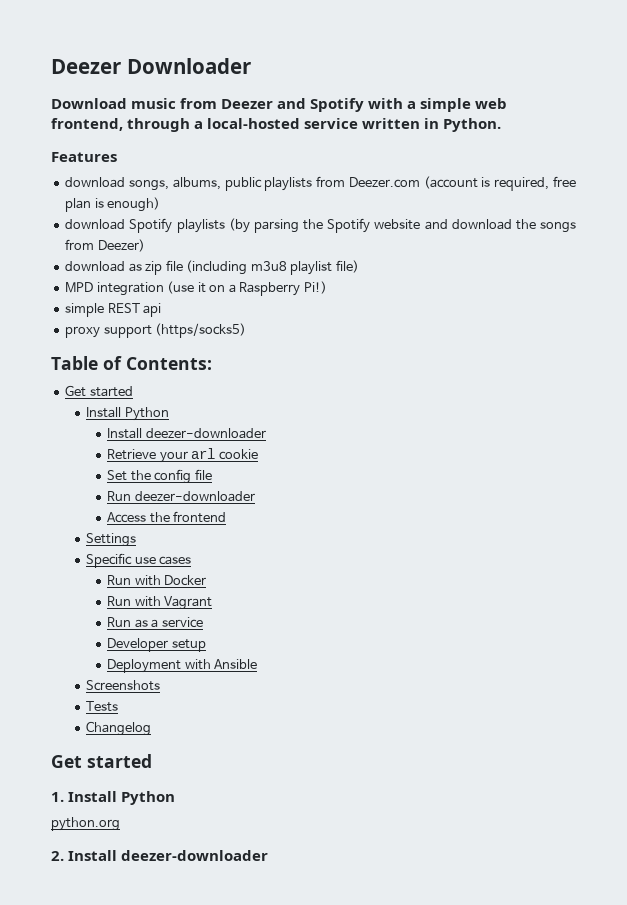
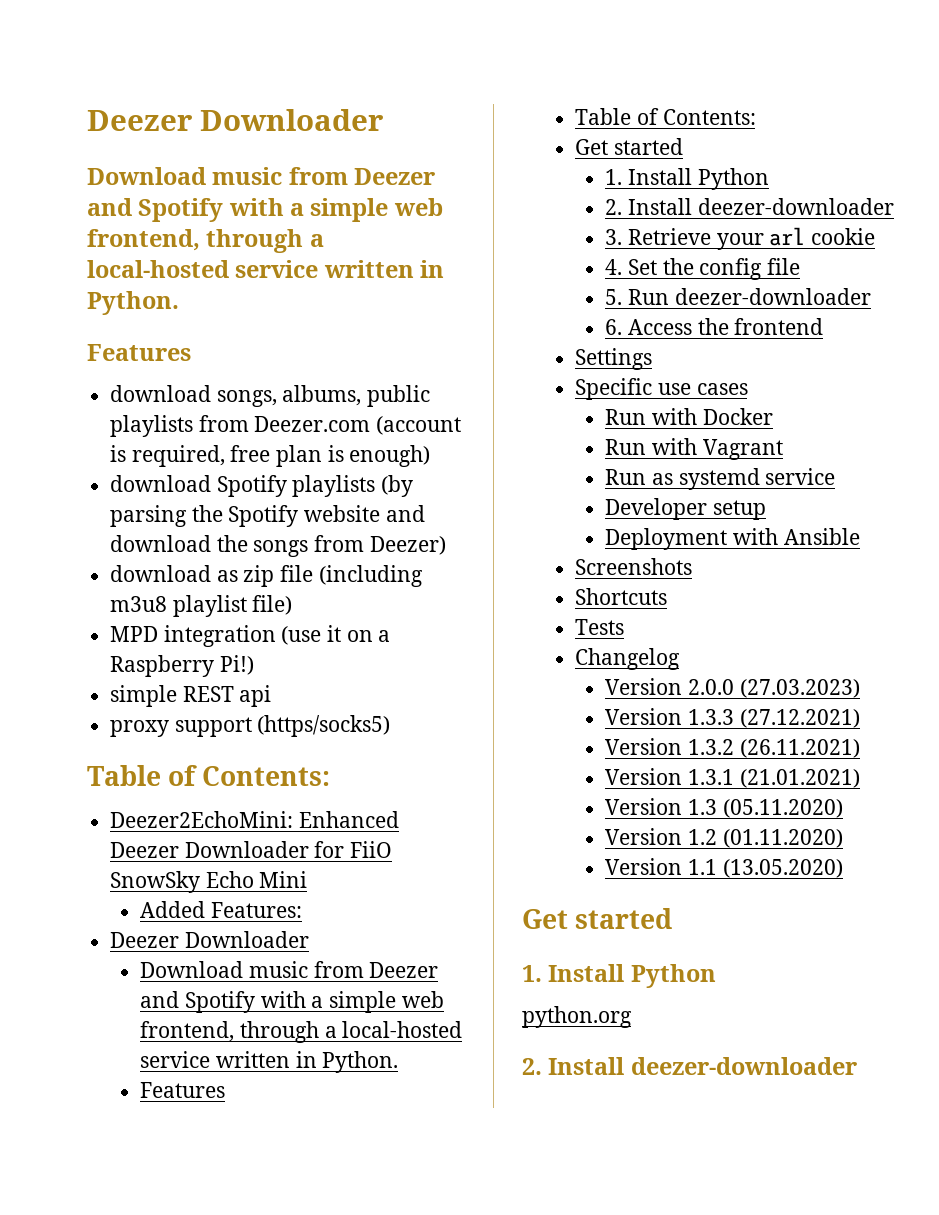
  proxy support (https/socks5)
  Table of Contents:
+ Deezer2EchoMini: Enhanced Deezer Downloader for FiiO SnowSky Echo Mini
+ Added Features:
+ Deezer Downloader
+ Download music from Deezer and Spotify with a simple web frontend, through a local-hosted service written in Python.
+ Features
+ Table of Contents:
  Get started
- Install Python
- Install deezer-downloader
+ 1. Install Python
+ 2. Install deezer-downloader
- Retrieve your arl cookie
+ 3. Retrieve your arl cookie
- Set the config file
+ 4. Set the config file
- Run deezer-downloader
+ 5. Run deezer-downloader
- Access the frontend
+ 6. Access the frontend
- Run as a service
+ Run as systemd service
+ Shortcuts
+ Version 2.0.0 (27.03.2023)
+ Version 1.3.3 (27.12.2021)
+ Version 1.3.2 (26.11.2021)
+ Version 1.3.1 (21.01.2021)
+ Version 1.3 (05.11.2020)
+ Version 1.2 (01.11.2020)
+ Version 1.1 (13.05.2020)

